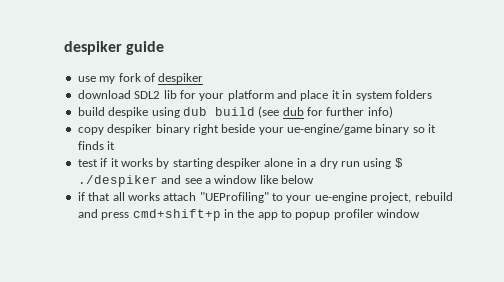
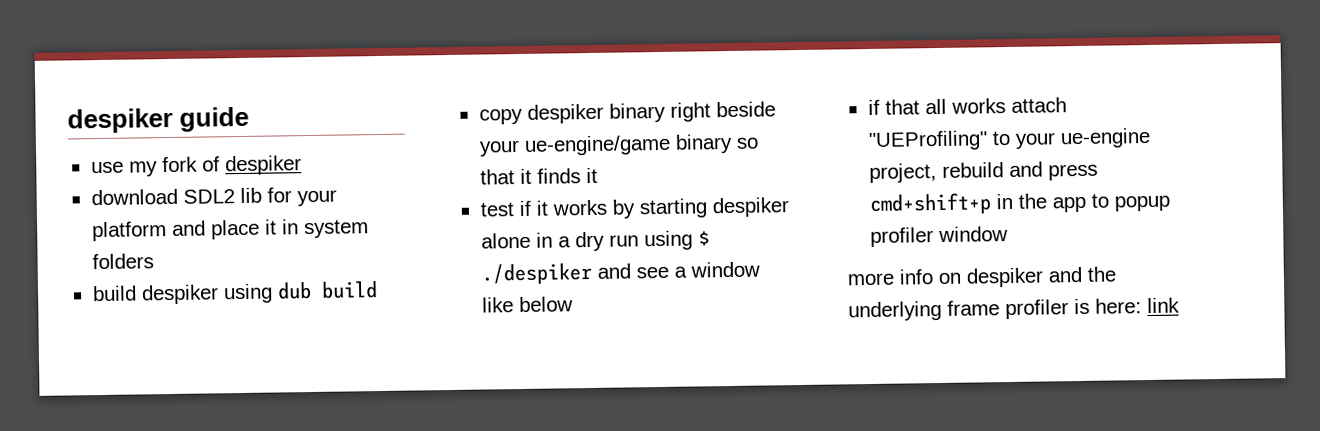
- build despike using dub build (see dub for further info)
+ build despiker using dub build
- copy despiker binary right beside your ue-engine/game binary so it finds it
+ copy despiker binary right beside your ue-engine/game binary so that it finds it
+ more info on despiker and the underlying frame profiler is here: link

